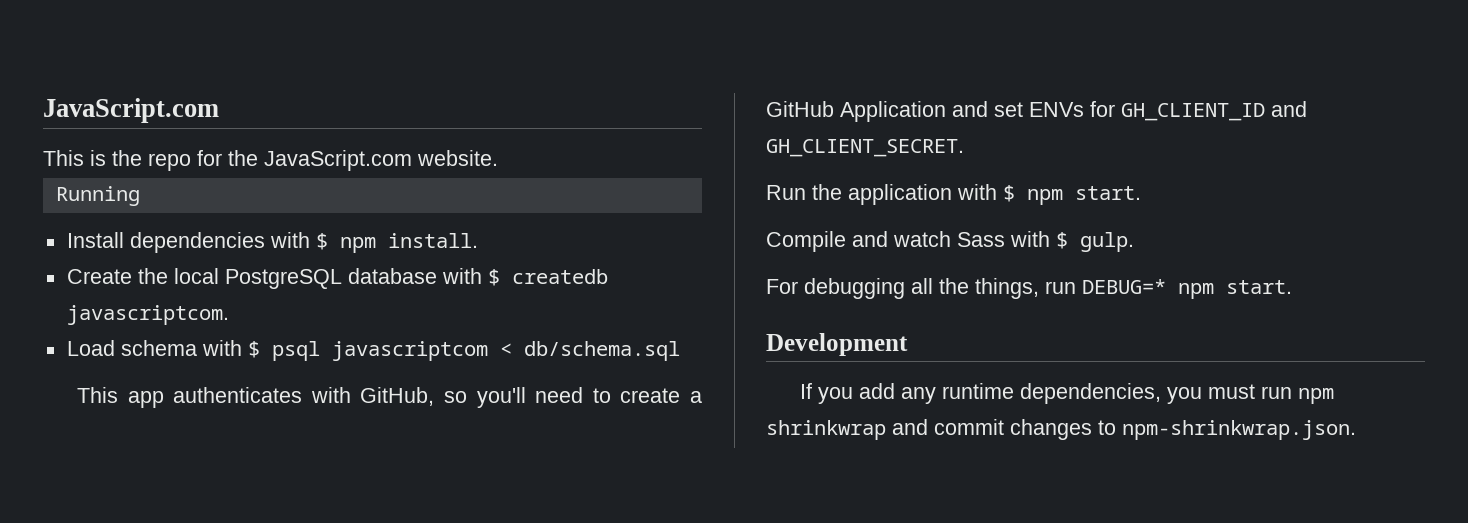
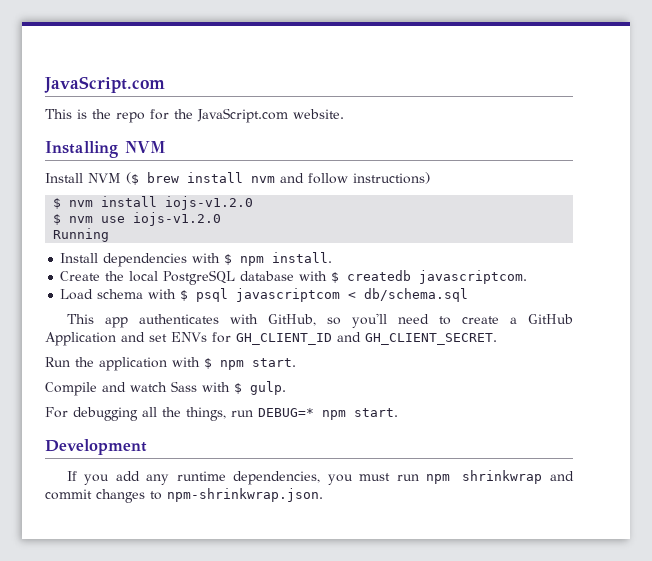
+ Installing NVM
+ Install NVM ($ brew install nvm and follow instructions)
+ $ nvm install iojs-v1.2.0
+ $ nvm use iojs-v1.2.0

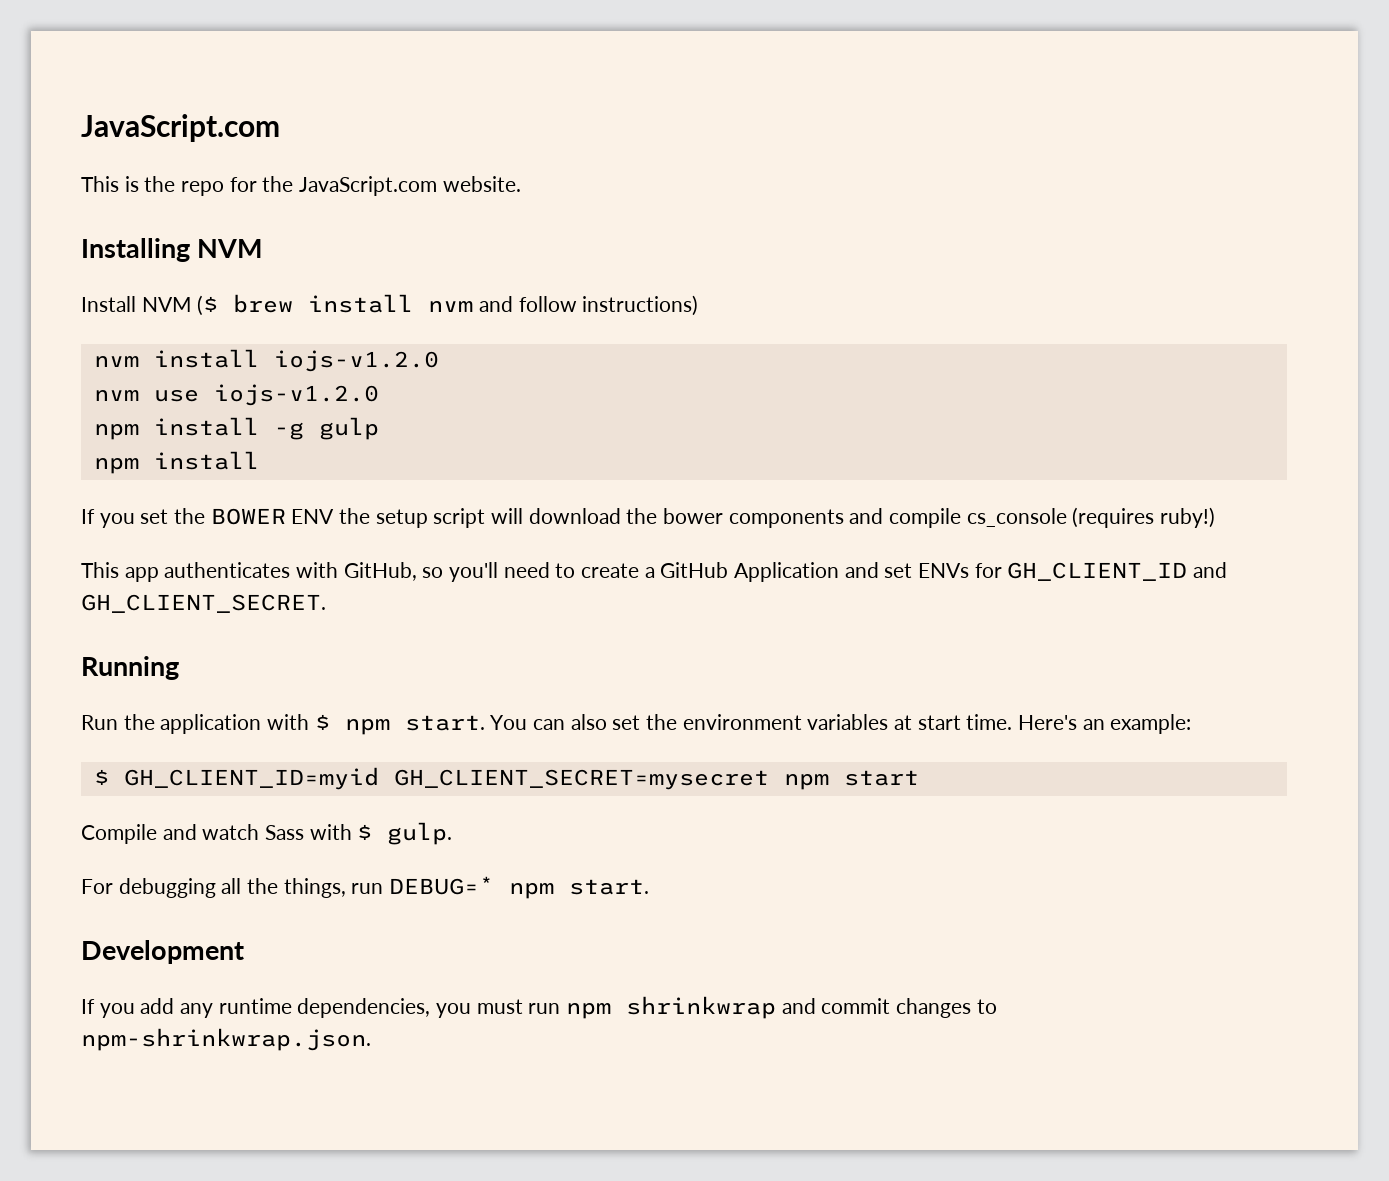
- $ nvm install iojs-v1.2.0
+ nvm install iojs-v1.2.0
- $ nvm use iojs-v1.2.0
+ nvm use iojs-v1.2.0
- Running
- Install dependencies with $ npm install.
- Create the local PostgreSQL database with $ createdb javascriptcom.
- Load schema with $ psql javascriptcom < db/schema.sql
+ npm install -g gulp
+ npm install
+ If you set the BOWER ENV the setup script will download the bower components and compile cs_console (requires ruby!)
+ Running
+ You can also set the environment variables at start time. Here's an example:
+ $ GH_CLIENT_ID=myid GH_CLIENT_SECRET=mysecret npm start

